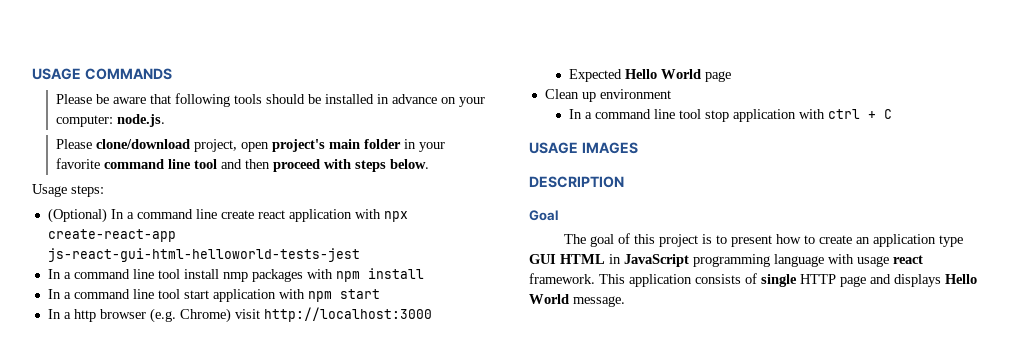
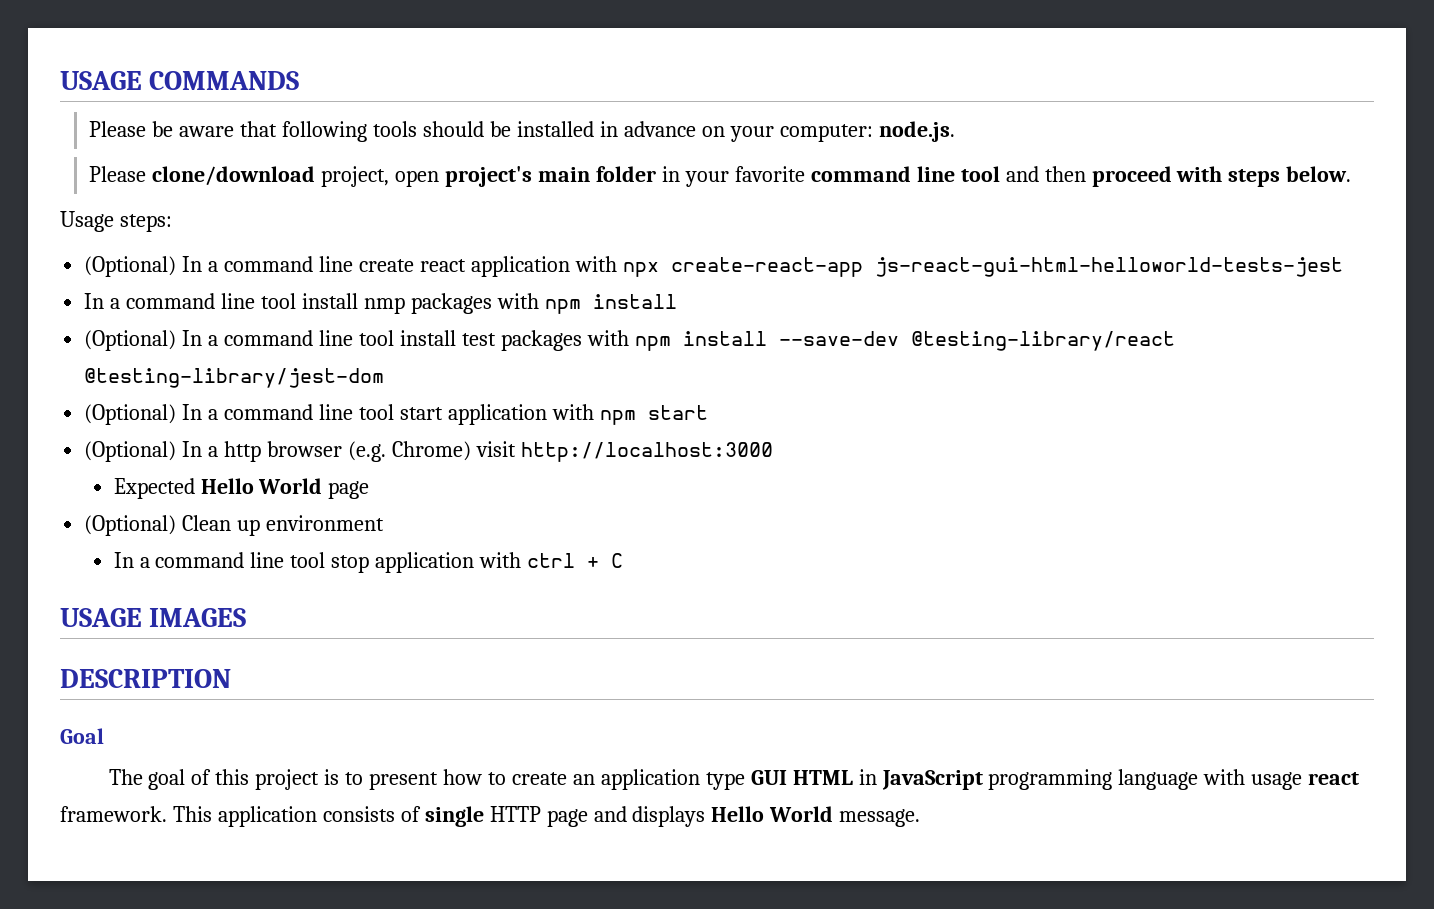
- In a command line tool start application with npm start
+ (Optional) In a command line tool install test packages with npm install --save-dev @testing-library/react @testing-library/jest-dom
+ (Optional) In a command line tool start application with npm start
- In a http browser (e.g. Chrome) visit http://localhost:3000
+ (Optional) In a http browser (e.g. Chrome) visit http://localhost:3000
- Clean up environment
+ (Optional) Clean up environment

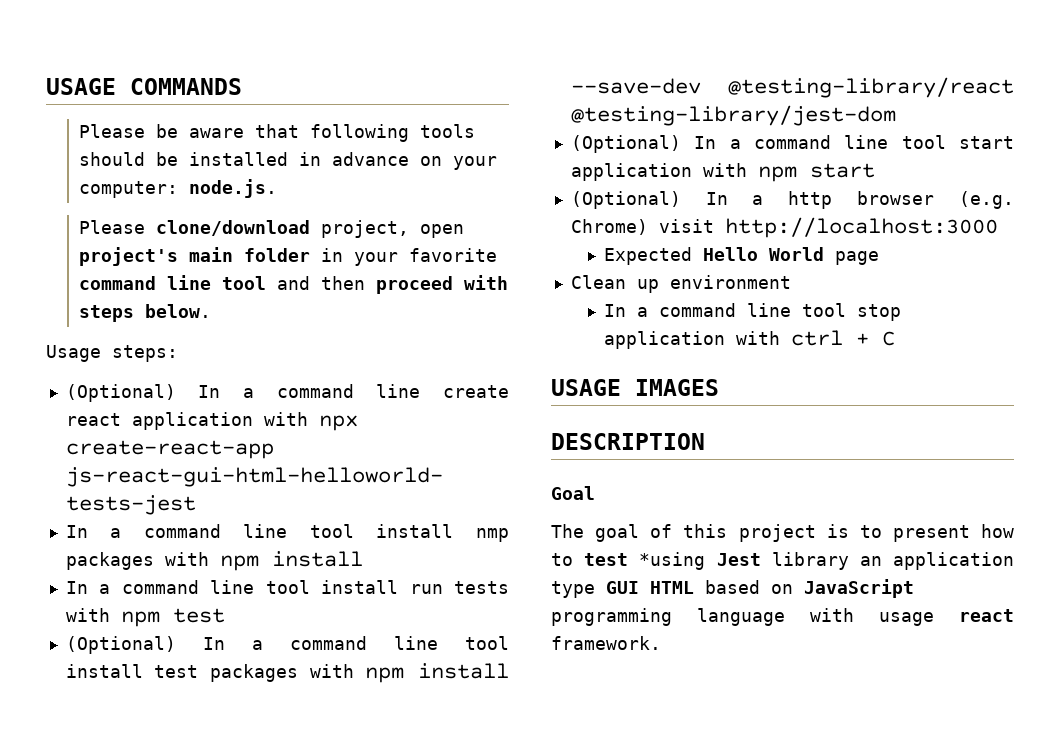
+ In a command line tool install run tests with npm test
- (Optional) Clean up environment
+ Clean up environment
- The goal of this project is to present how to create an application type GUI HTML in JavaScript programming language with usage react framework. This application consists of single HTTP page and displays Hello World message.
+ The goal of this project is to present how to test *using Jest library an application type GUI HTML based on JavaScript programming language with usage react framework.

